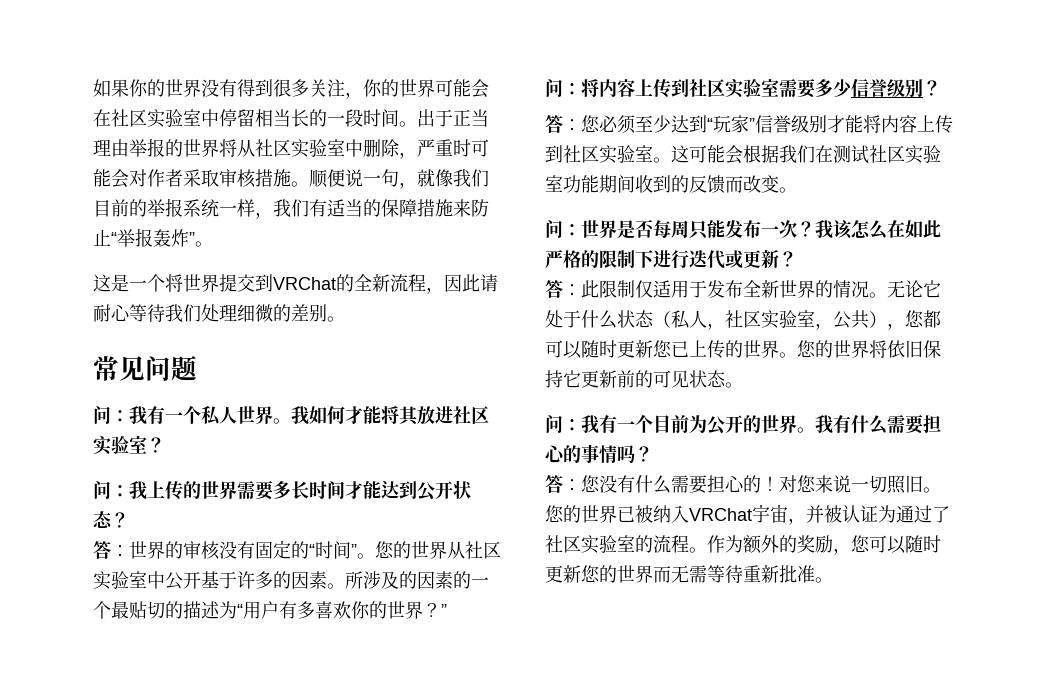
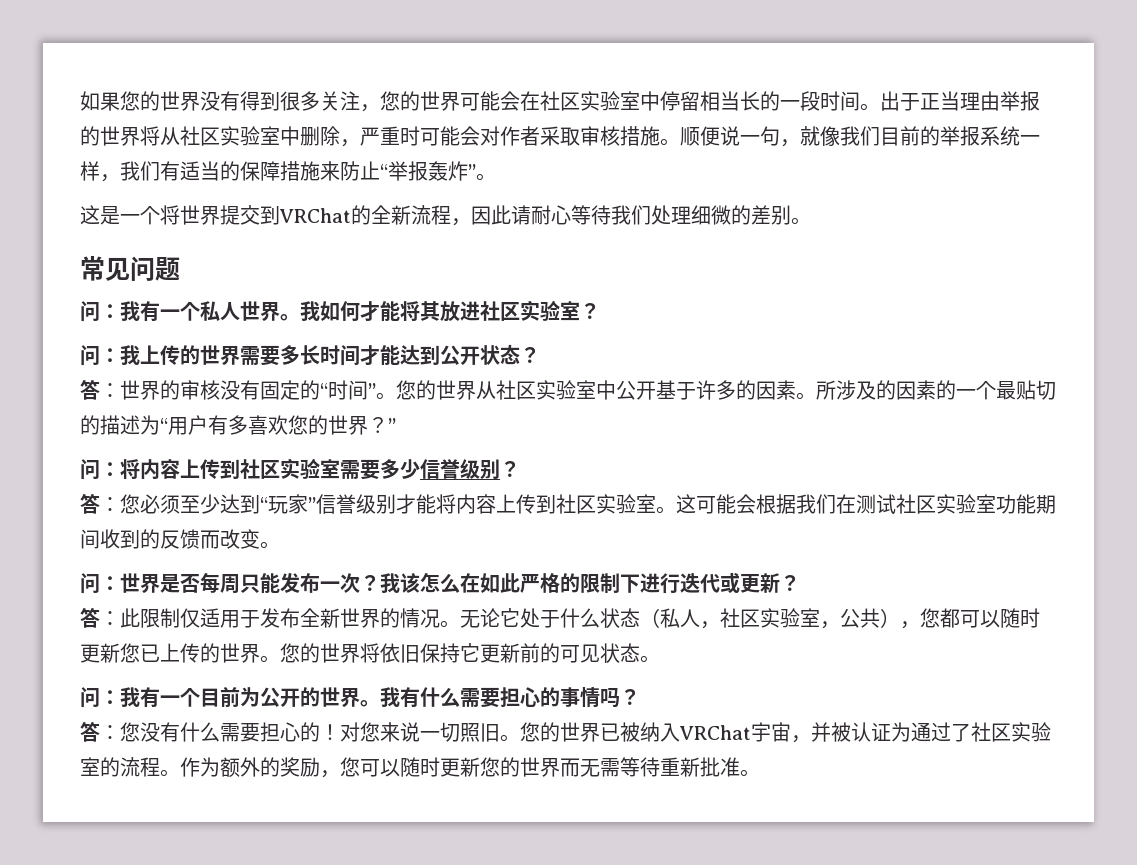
- 如果你的世界没有得到很多关注，你的世界可能会在社区实验室中停留相当长的一段时间。
+ 如果您的世界没有得到很多关注，您的世界可能会在社区实验室中停留相当长的一段时间。
- 所涉及的因素的一个最贴切的描述为“用户有多喜欢你的世界？”
+ 所涉及的因素的一个最贴切的描述为“用户有多喜欢您的世界？”

